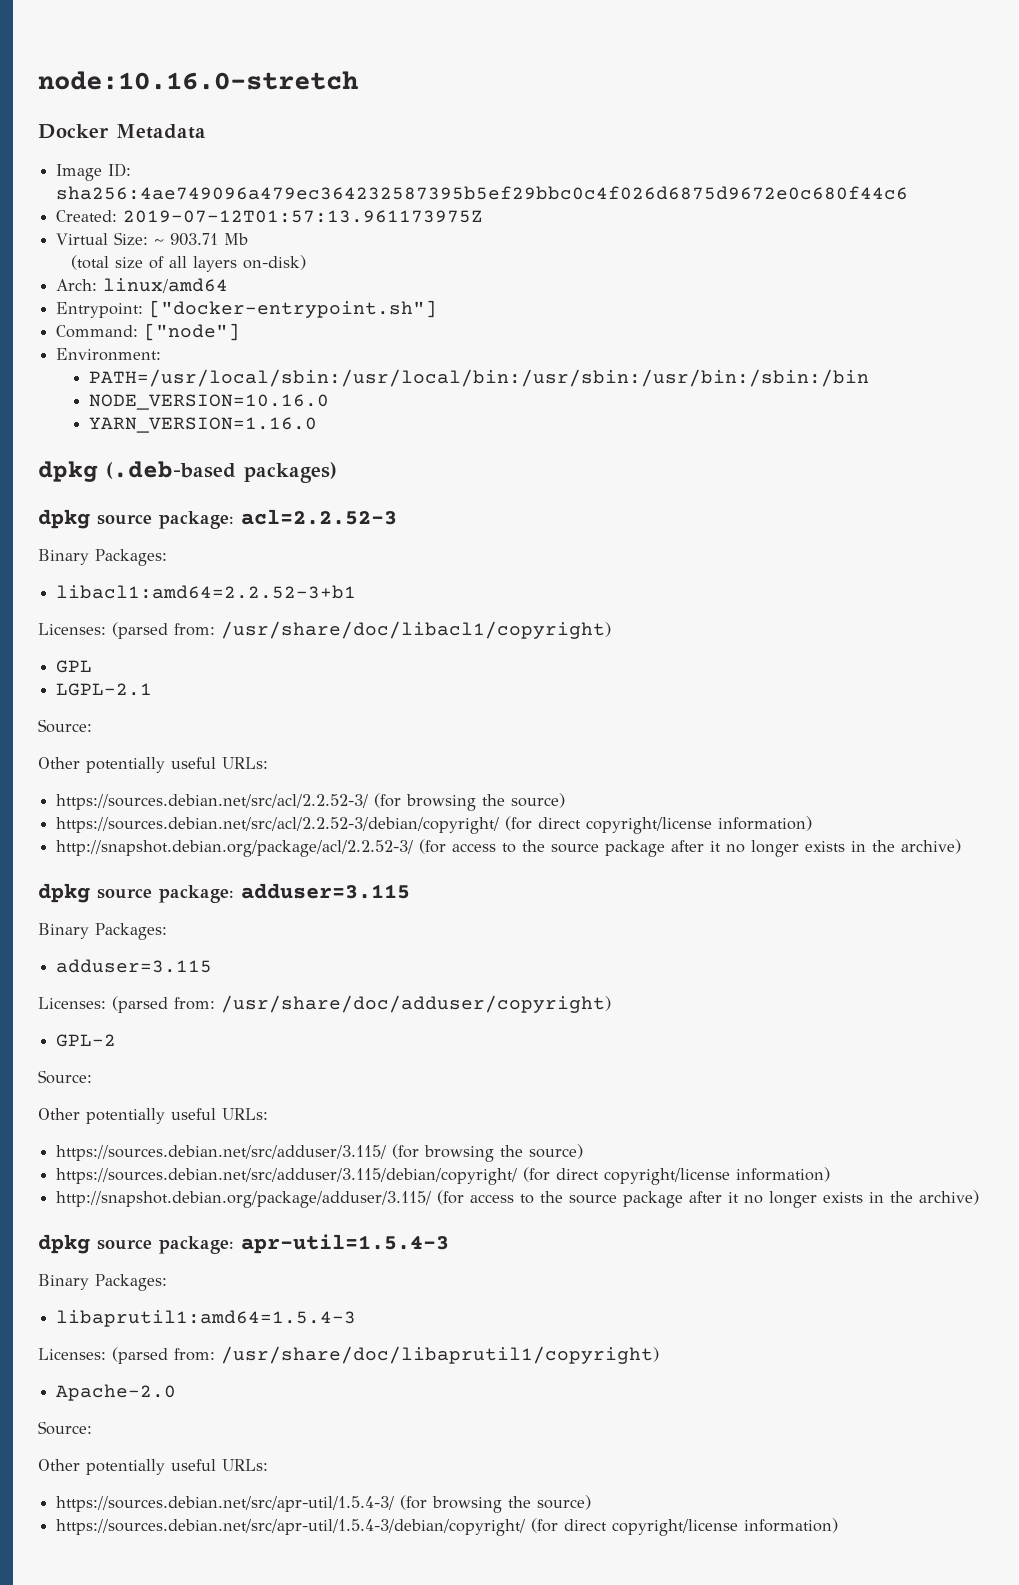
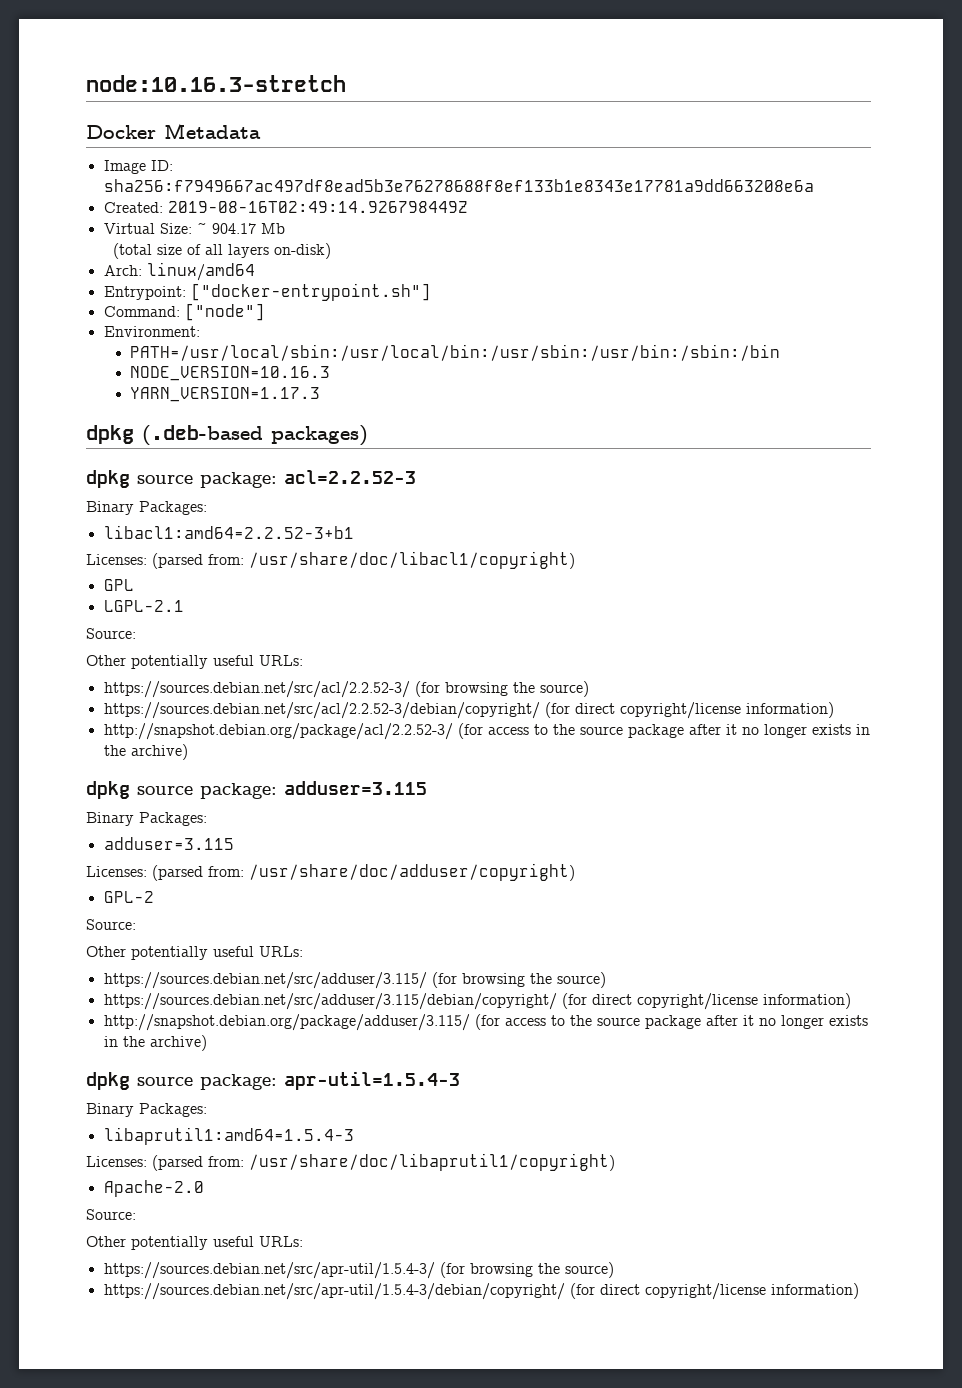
- node:10.16.0-stretch
+ node:10.16.3-stretch
- Image ID: sha256:4ae749096a479ec364232587395b5ef29bbc0c4f026d6875d9672e0c680f44c6
+ Image ID: sha256:f7949667ac497df8ead5b3e76278688f8ef133b1e8343e17781a9dd663208e6a
- Created: 2019-07-12T01:57:13.961173975Z
+ Created: 2019-08-16T02:49:14.926798449Z
- Virtual Size: ~ 903.71 Mb
+ Virtual Size: ~ 904.17 Mb
- NODE_VERSION=10.16.0
- YARN_VERSION=1.16.0
+ NODE_VERSION=10.16.3
+ YARN_VERSION=1.17.3

